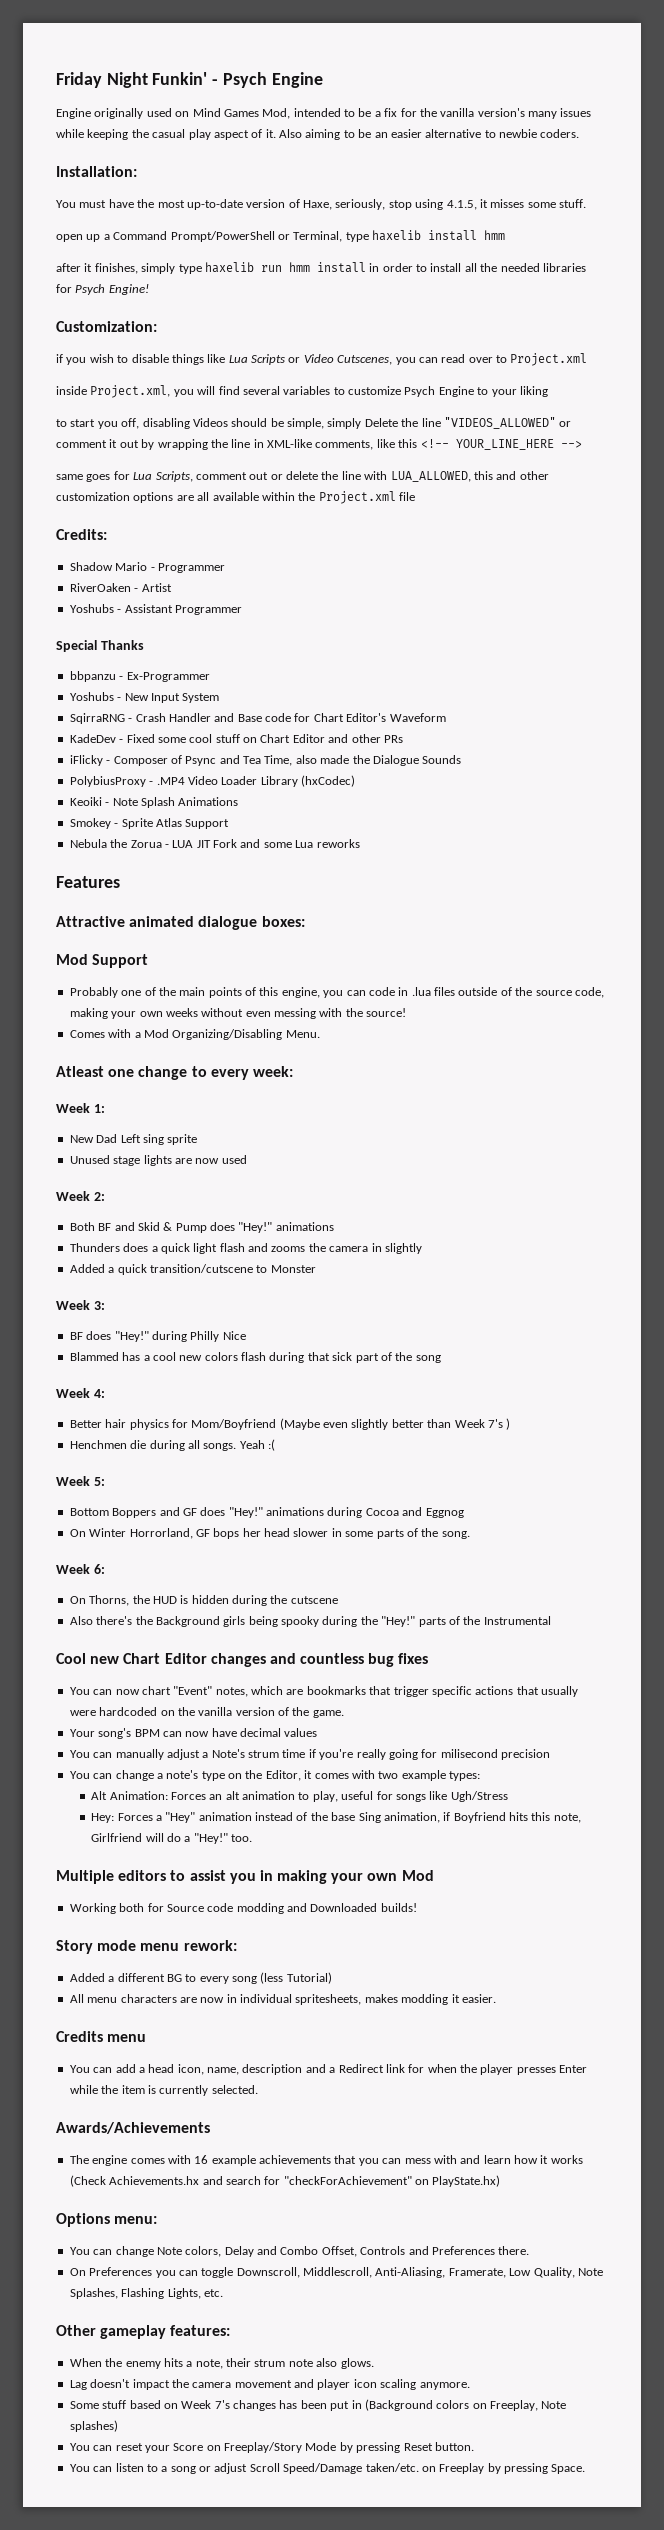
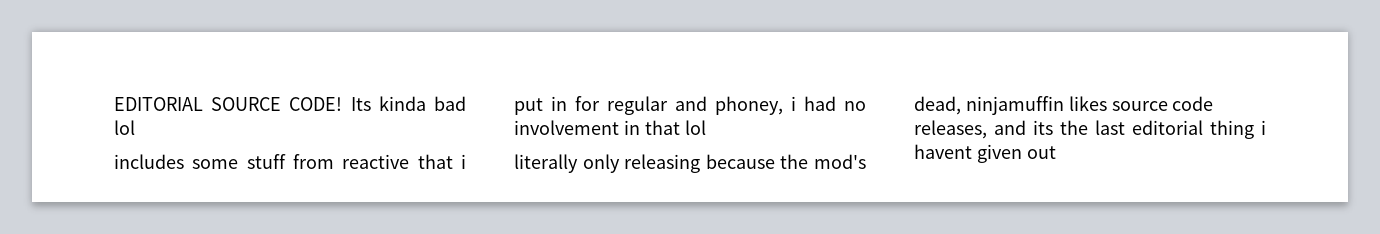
- Friday Night Funkin' - Psych Engine
- Engine originally used on Mind Games Mod, intended to be a fix for the vanilla version's many issues while keeping the casual play aspect of it. Also aiming to be an easier alternative to newbie coders.
- Installation:
- You must have the most up-to-date version of Haxe, seriously, stop using 4.1.5, it misses some stuff.
- open up a Command Prompt/PowerShell or Terminal, type haxelib install hmm
- after it finishes, simply type haxelib run hmm install in order to install all the needed libraries for Psych Engine!
- Customization:
- if you wish to disable things like Lua Scripts or Video Cutscenes, you can read over to Project.xml
- inside Project.xml, you will find several variables to customize Psych Engine to your liking
- to start you off, disabling Videos should be simple, simply Delete the line "VIDEOS_ALLOWED" or comment it out by wrapping the line in XML-like comments, like this <!-- YOUR_LINE_HERE -->
- same goes for Lua Scripts, comment out or delete the line with LUA_ALLOWED, this and other customization options are all available within the Project.xml file
- Credits:
- Shadow Mario - Programmer
- RiverOaken - Artist
- Yoshubs - Assistant Programmer
- Special Thanks
- bbpanzu - Ex-Programmer
- Yoshubs - New Input System
- SqirraRNG - Crash Handler and Base code for Chart Editor's Waveform
- KadeDev - Fixed some cool stuff on Chart Editor and other PRs
- iFlicky - Composer of Psync and Tea Time, also made the Dialogue Sounds
- PolybiusProxy - .MP4 Video Loader Library (hxCodec)
- Keoiki - Note Splash Animations
- Smokey - Sprite Atlas Support
- Nebula the Zorua - LUA JIT Fork and some Lua reworks
- Features
- Attractive animated dialogue boxes:
- Mod Support
- Probably one of the main points of this engine, you can code in .lua files outside of the source code, making your own weeks without even messing with the source!
- Comes with a Mod Organizing/Disabling Menu.
- Atleast one change to every week:
- Week 1:
- New Dad Left sing sprite
- Unused stage lights are now used
- Week 2:
- Both BF and Skid & Pump does "Hey!" animations
- Thunders does a quick light flash and zooms the camera in slightly
- Added a quick transition/cutscene to Monster
- Week 3:
- BF does "Hey!" during Philly Nice
- Blammed has a cool new colors flash during that sick part of the song
- Week 4:
- Better hair physics for Mom/Boyfriend (Maybe even slightly better than Week 7's )
- Henchmen die during all songs. Yeah :(
- Week 5:
- Bottom Boppers and GF does "Hey!" animations during Cocoa and Eggnog
- On Winter Horrorland, GF bops her head slower in some parts of the song.
- Week 6:
- On Thorns, the HUD is hidden during the cutscene
- Also there's the Background girls being spooky during the "Hey!" parts of the Instrumental
- Cool new Chart Editor changes and countless bug fixes
- You can now chart "Event" notes, which are bookmarks that trigger specific actions that usually were hardcoded on the vanilla version of the game.
- Your song's BPM can now have decimal values
- You can manually adjust a Note's strum time if you're really going for milisecond precision
- You can change a note's type on the Editor, it comes with two example types:
- Alt Animation: Forces an alt animation to play, useful for songs like Ugh/Stress
- Hey: Forces a "Hey" animation instead of the base Sing animation, if Boyfriend hits this note, Girlfriend will do a "Hey!" too.
- Multiple editors to assist you in making your own Mod
- Working both for Source code modding and Downloaded builds!
- Story mode menu rework:
- Added a different BG to every song (less Tutorial)
- All menu characters are now in individual spritesheets, makes modding it easier.
- Credits menu
- You can add a head icon, name, description and a Redirect link for when the player presses Enter while the item is currently selected.
- Awards/Achievements
- The engine comes with 16 example achievements that you can mess with and learn how it works (Check Achievements.hx and search for "checkForAchievement" on PlayState.hx)
- Options menu:
- You can change Note colors, Delay and Combo Offset, Controls and Preferences there.
- On Preferences you can toggle Downscroll, Middlescroll, Anti-Aliasing, Framerate, Low Quality, Note Splashes, Flashing Lights, etc.
- Other gameplay features:
- When the enemy hits a note, their strum note also glows.
- Lag doesn't impact the camera movement and player icon scaling anymore.
- Some stuff based on Week 7's changes has been put in (Background colors on Freeplay, Note splashes)
- You can reset your Score on Freeplay/Story Mode by pressing Reset button.
- You can listen to a song or adjust Scroll Speed/Damage taken/etc. on Freeplay by pressing Space.
+ EDITORIAL SOURCE CODE! Its kinda bad lol
+ includes some stuff from reactive that i put in for regular and phoney, i had no involvement in that lol
+ literally only releasing because the mod's dead, ninjamuffin likes source code releases, and its the last editorial thing i havent given out

